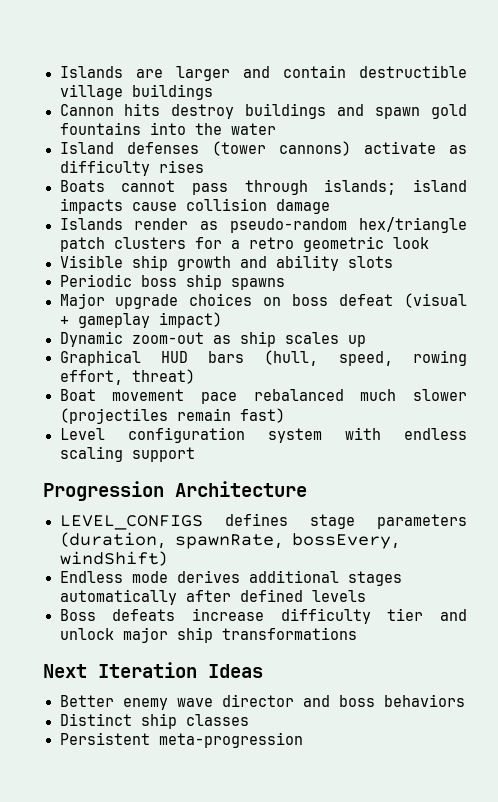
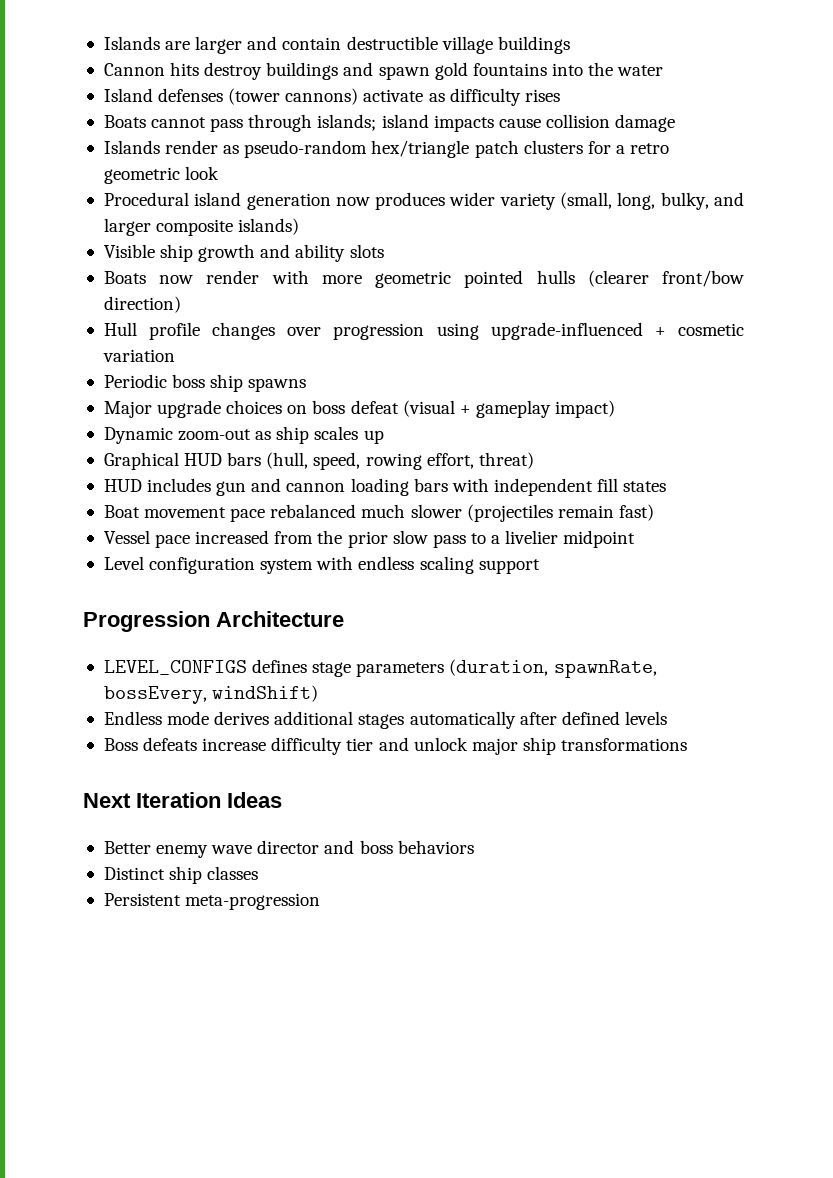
+ Procedural island generation now produces wider variety (small, long, bulky, and larger composite islands)
+ Boats now render with more geometric pointed hulls (clearer front/bow direction)
+ Hull profile changes over progression using upgrade-influenced + cosmetic variation
+ HUD includes gun and cannon loading bars with independent fill states
+ Vessel pace increased from the prior slow pass to a livelier midpoint

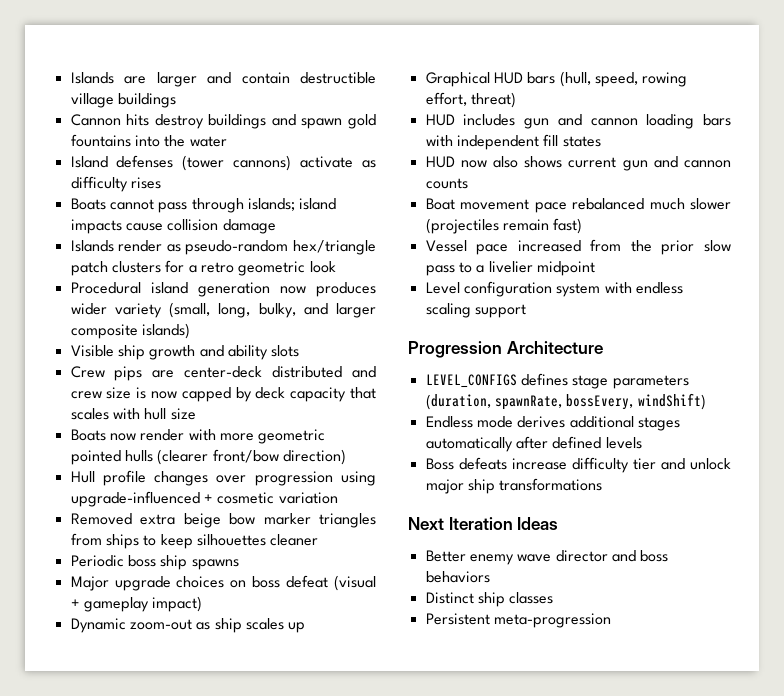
+ Crew pips are center-deck distributed and crew size is now capped by deck capacity that scales with hull size
+ Removed extra beige bow marker triangles from ships to keep silhouettes cleaner
+ HUD now also shows current gun and cannon counts

